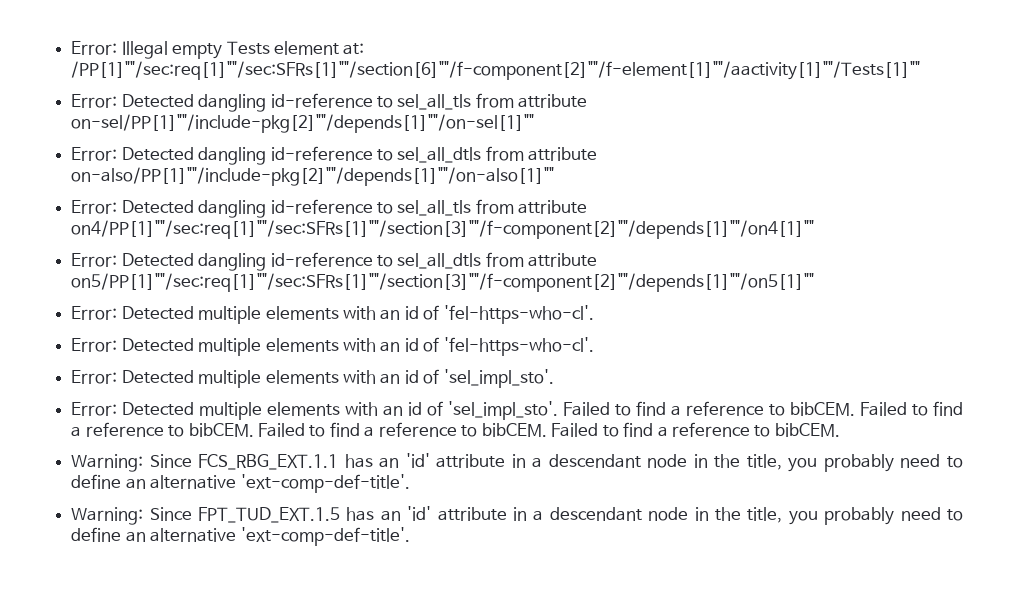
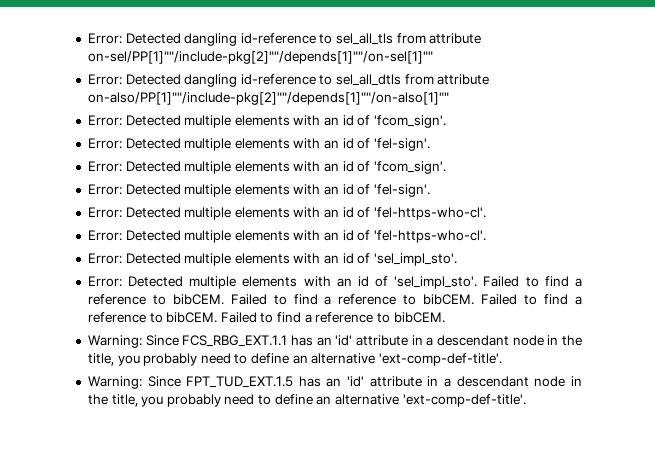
- Error: Illegal empty Tests element at: /PP[1]""/sec:req[1]""/sec:SFRs[1]""/section[6]""/f-component[2]""/f-element[1]""/aactivity[1]""/Tests[1]""
  Error: Detected dangling id-reference to sel_all_dtls from attribute on-also/PP[1]""/include-pkg[2]""/depends[1]""/on-also[1]""
- Error: Detected dangling id-reference to sel_all_tls from attribute on4/PP[1]""/sec:req[1]""/sec:SFRs[1]""/section[3]""/f-component[2]""/depends[1]""/on4[1]""
- Error: Detected dangling id-reference to sel_all_dtls from attribute on5/PP[1]""/sec:req[1]""/sec:SFRs[1]""/section[3]""/f-component[2]""/depends[1]""/on5[1]""
+ Error: Detected multiple elements with an id of 'fcom_sign'.
+ Error: Detected multiple elements with an id of 'fel-sign'.
+ Error: Detected multiple elements with an id of 'fcom_sign'.
+ Error: Detected multiple elements with an id of 'fel-sign'.

